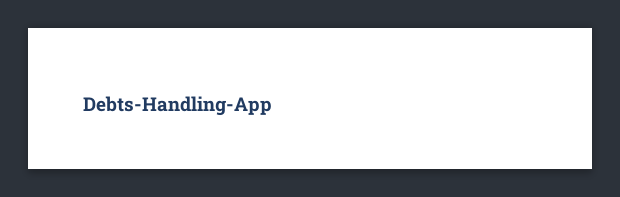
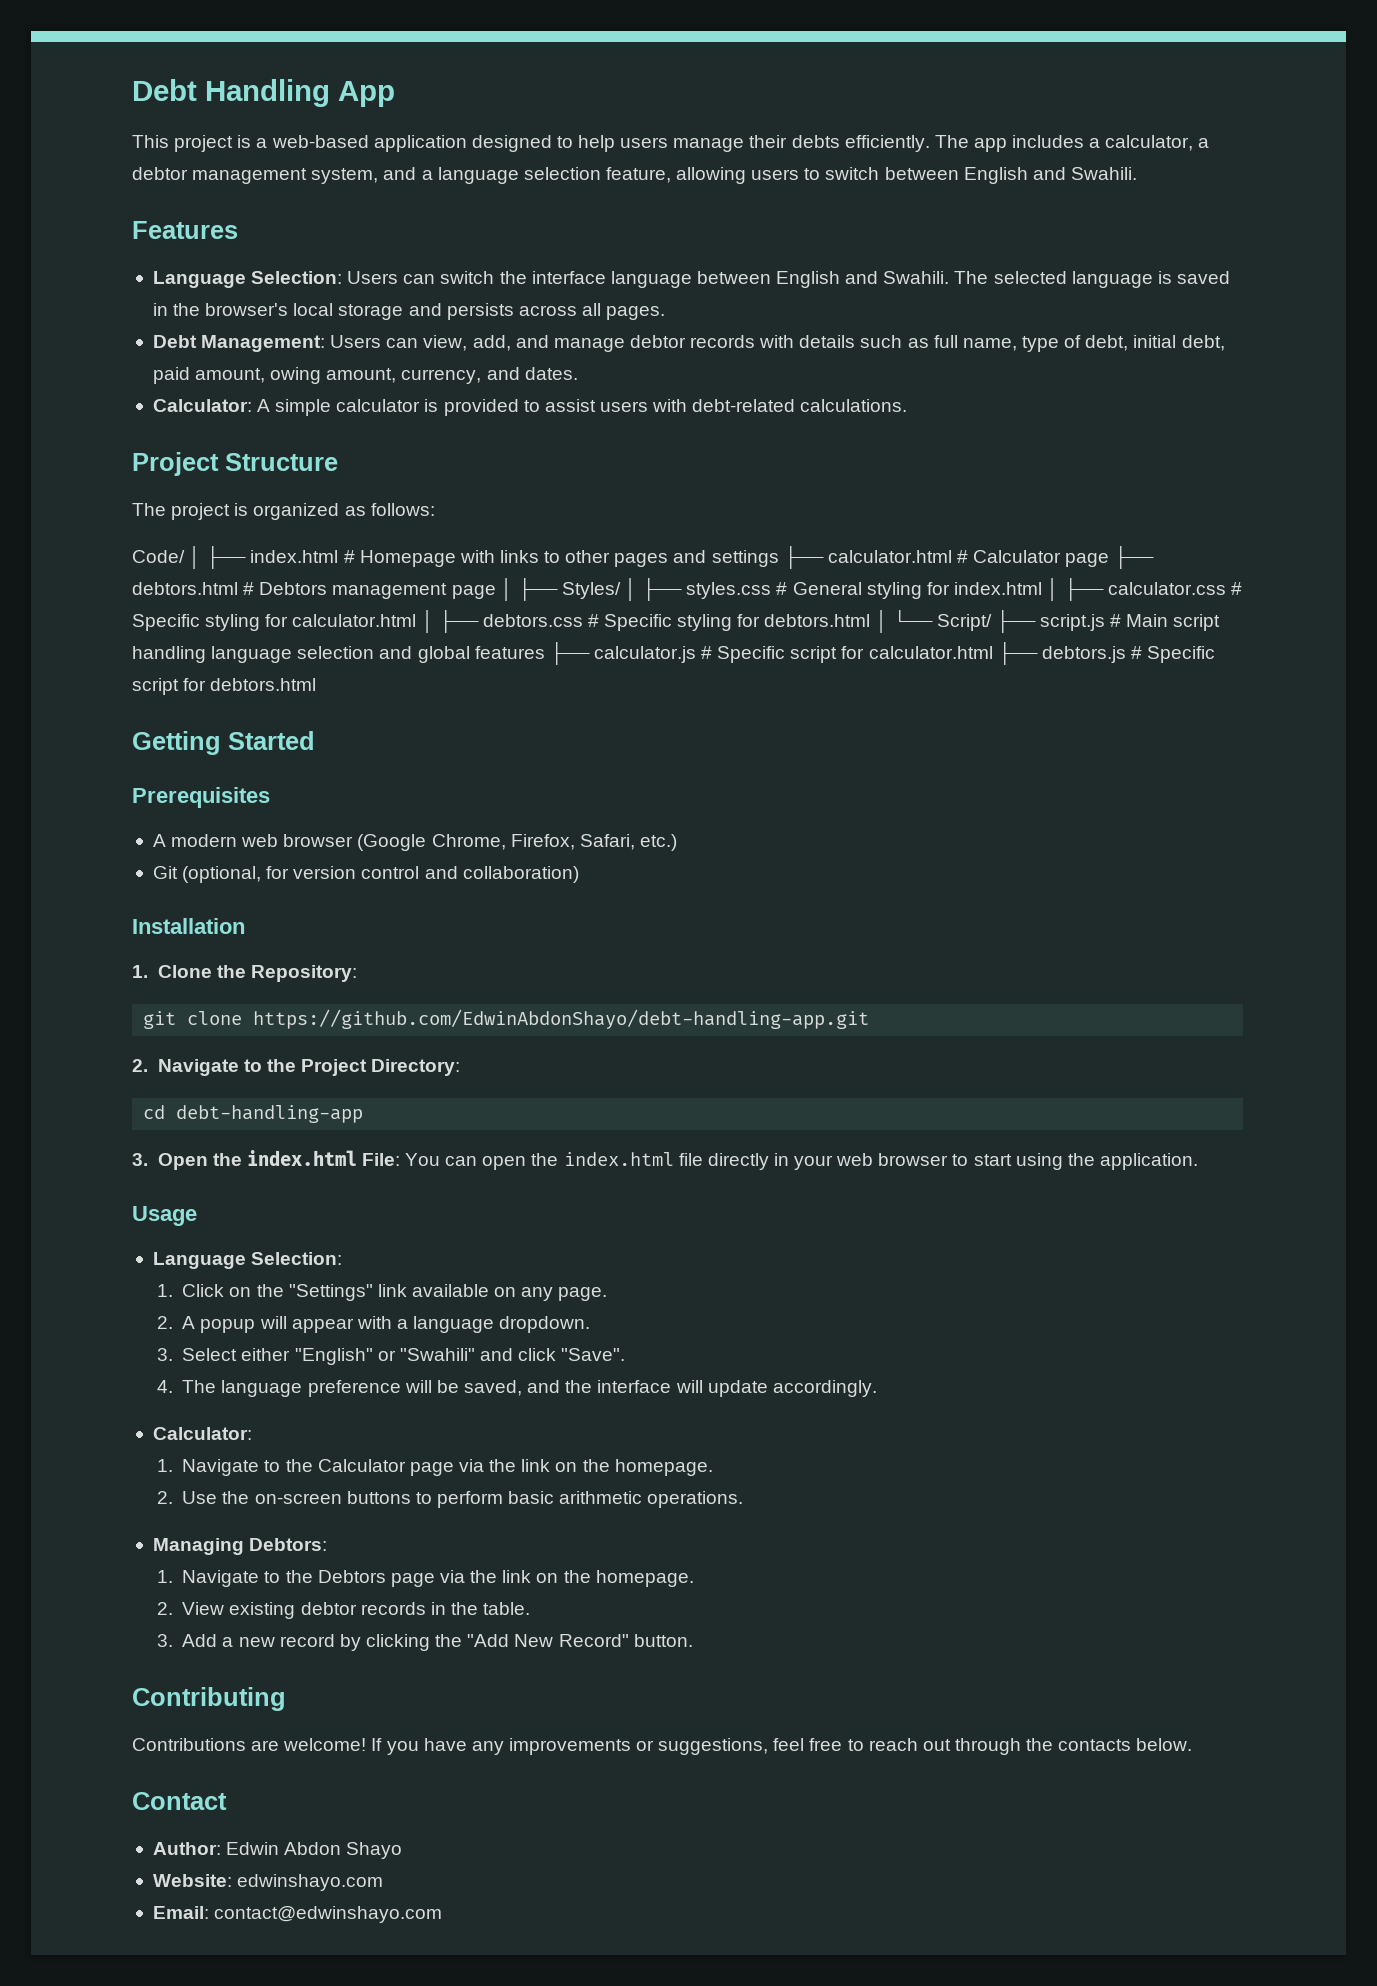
- Debts-Handling-App
+ Debt Handling App
+ This project is a web-based application designed to help users manage their debts efficiently. The app includes a calculator, a debtor management system, and a language selection feature, allowing users to switch between English and Swahili.
+ Features
+ Language Selection: Users can switch the interface language between English and Swahili. The selected language is saved in the browser's local storage and persists across all pages.
+ Debt Management: Users can view, add, and manage debtor records with details such as full name, type of debt, initial debt, paid amount, owing amount, currency, and dates.
+ Calculator: A simple calculator is provided to assist users with debt-related calculations.
+ Project Structure
+ The project is organized as follows:
+ Code/ │ ├── index.html # Homepage with links to other pages and settings ├── calculator.html # Calculator page ├── debtors.html # Debtors management page │ ├── Styles/ │ ├── styles.css # General styling for index.html │ ├── calculator.css # Specific styling for calculator.html │ ├── debtors.css # Specific styling for debtors.html │ └── Script/ ├── script.js # Main script handling language selection and global features ├── calculator.js # Specific script for calculator.html ├── debtors.js # Specific script for debtors.html
+ Getting Started
+ Prerequisites
+ A modern web browser (Google Chrome, Firefox, Safari, etc.)
+ Git (optional, for version control and collaboration)
+ Installation
+ 1. Clone the Repository:
+ git clone https://github.com/EdwinAbdonShayo/debt-handling-app.git
+ 2. Navigate to the Project Directory:
+ cd debt-handling-app
+ 3. Open the index.html File: You can open the index.html file directly in your web browser to start using the application.
+ Usage
+ Language Selection:
+ 1. Click on the "Settings" link available on any page.
+ 2. A popup will appear with a language dropdown.
+ 3. Select either "English" or "Swahili" and click "Save".
+ 4. The language preference will be saved, and the interface will update accordingly.
+ Calculator:
+ 1. Navigate to the Calculator page via the link on the homepage.
+ 2. Use the on-screen buttons to perform basic arithmetic operations.
+ Managing Debtors:
+ 1. Navigate to the Debtors page via the link on the homepage.
+ 2. View existing debtor records in the table.
+ 3. Add a new record by clicking the "Add New Record" button.
+ Contributing
+ Contributions are welcome! If you have any improvements or suggestions, feel free to reach out through the contacts below.
+ Contact
+ Author: Edwin Abdon Shayo
+ Website: edwinshayo.com
+ Email: contact@edwinshayo.com

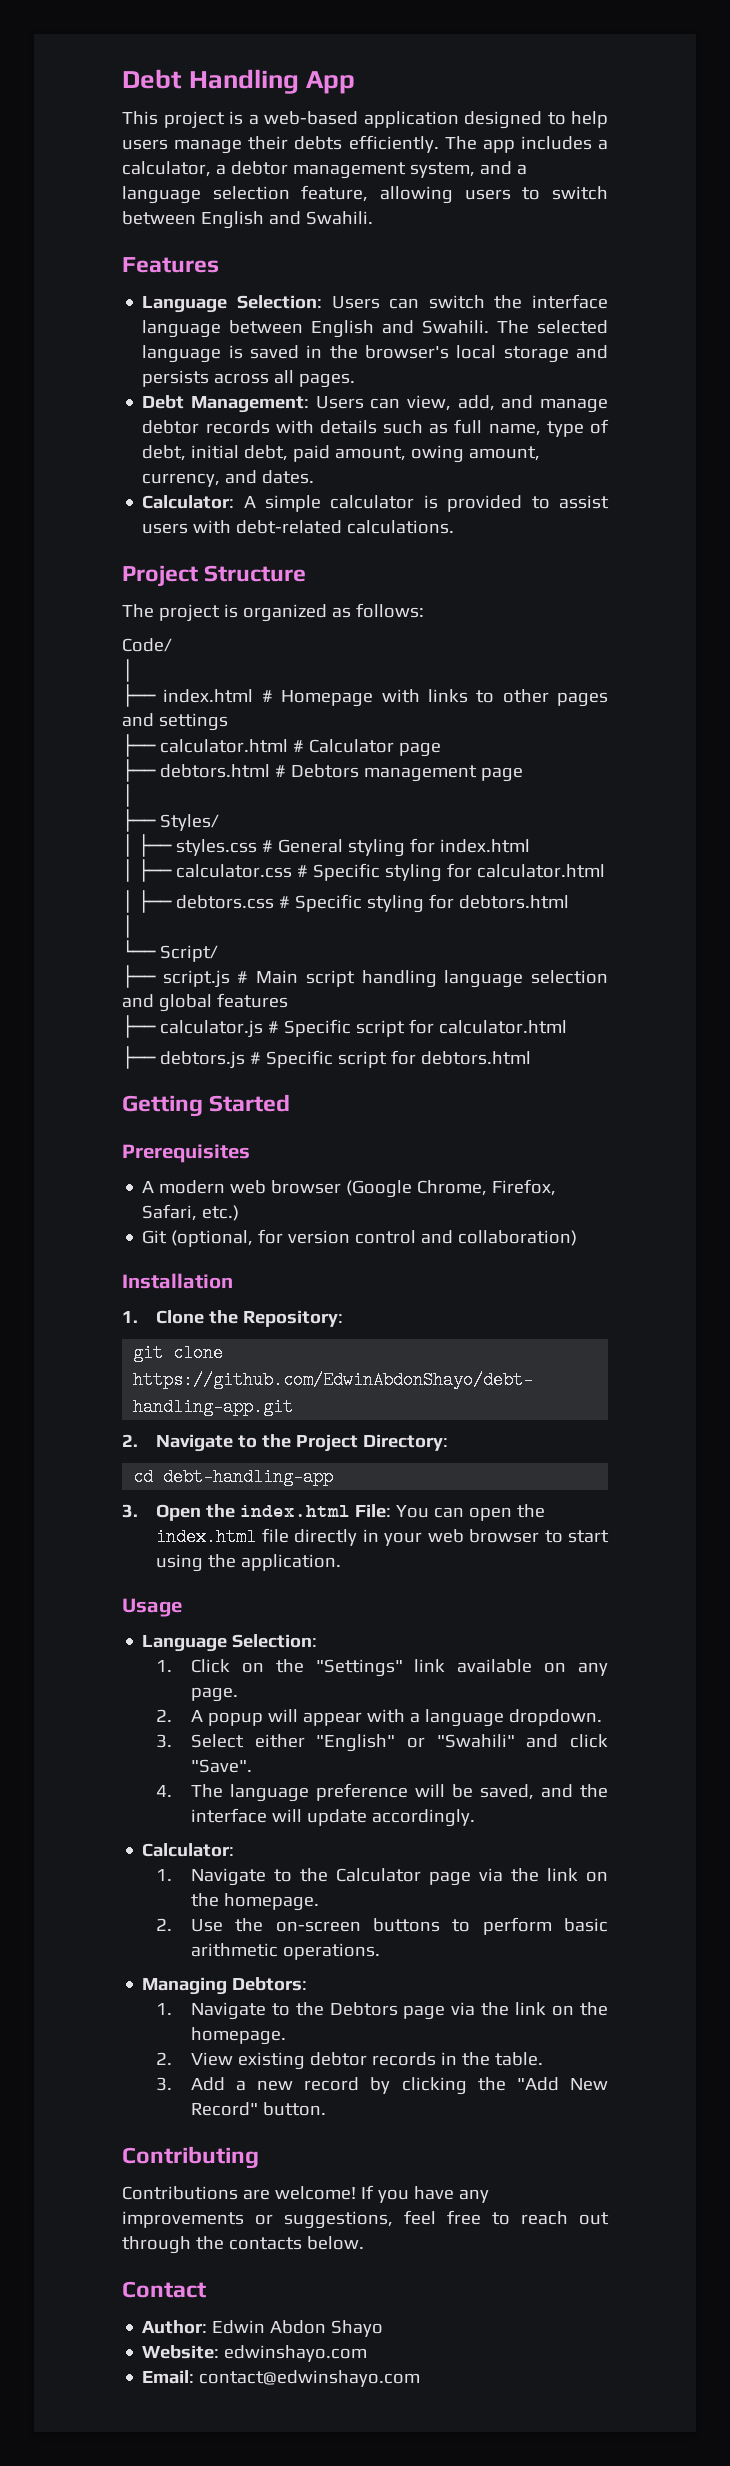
- Code/ │ ├── index.html # Homepage with links to other pages and settings ├── calculator.html # Calculator page ├── debtors.html # Debtors management page │ ├── Styles/ │ ├── styles.css # General styling for index.html │ ├── calculator.css # Specific styling for calculator.html │ ├── debtors.css # Specific styling for debtors.html │ └── Script/ ├── script.js # Main script handling language selection and global features ├── calculator.js # Specific script for calculator.html ├── debtors.js # Specific script for debtors.html
+ Code/
+ │
+ ├── index.html # Homepage with links to other pages and settings
+ ├── calculator.html # Calculator page
+ ├── debtors.html # Debtors management page
+ │
+ ├── Styles/
+ │ ├── styles.css # General styling for index.html
+ │ ├── calculator.css # Specific styling for calculator.html
+ │ ├── debtors.css # Specific styling for debtors.html
+ │
+ └── Script/
+ ├── script.js # Main script handling language selection and global features
+ ├── calculator.js # Specific script for calculator.html
+ ├── debtors.js # Specific script for debtors.html

